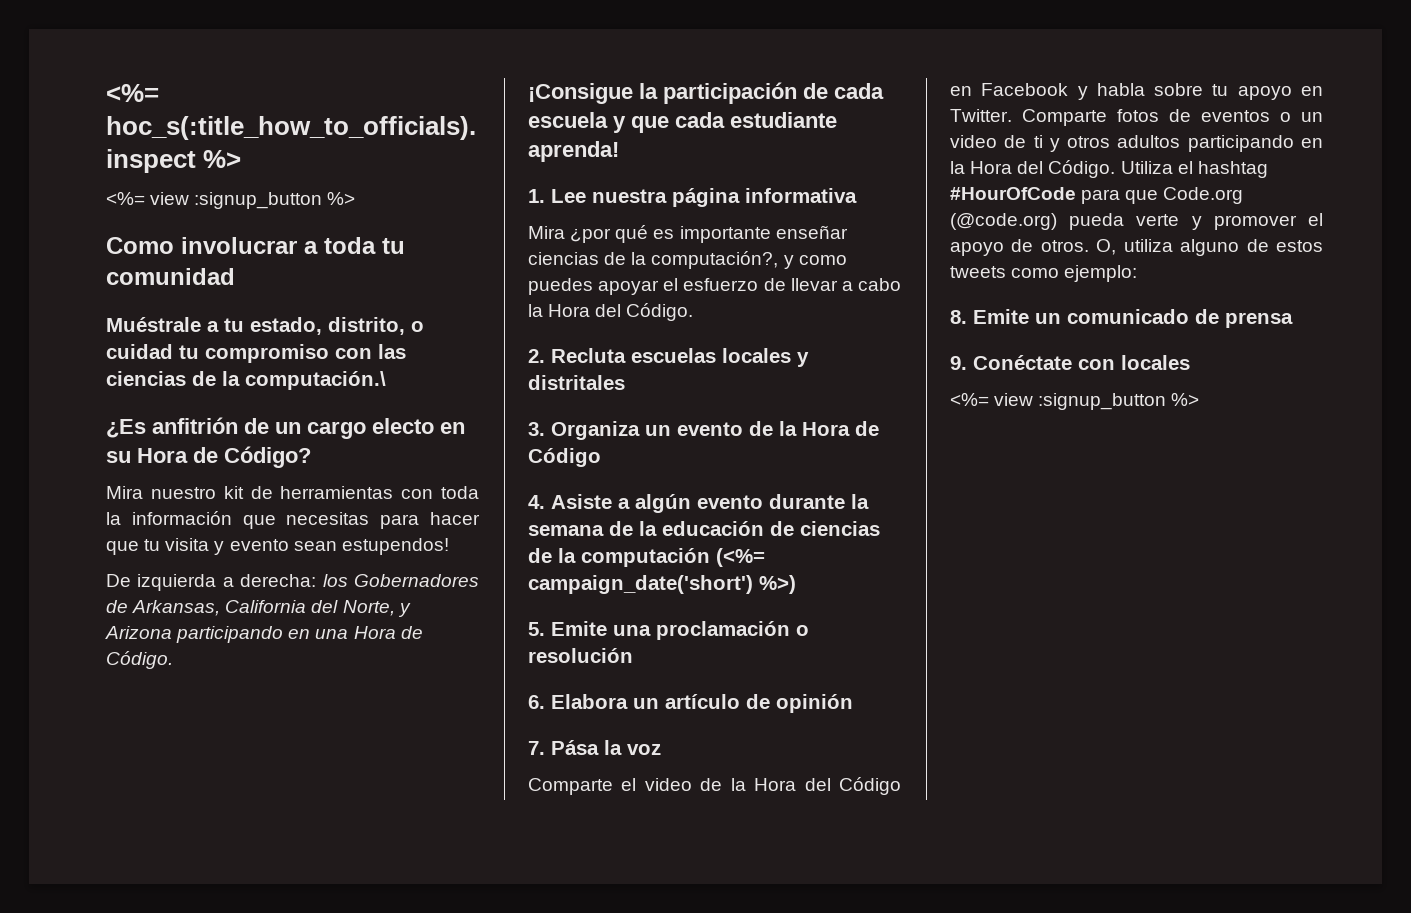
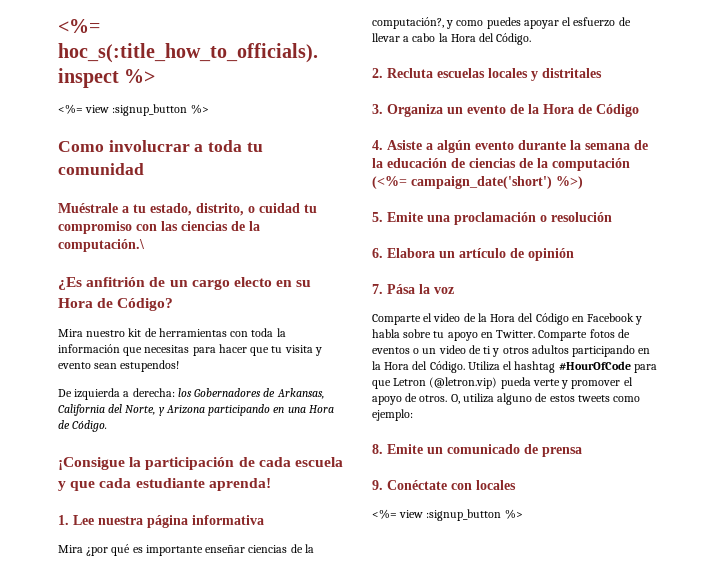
- Utiliza el hashtag #HourOfCode para que Code.org (@code.org) pueda verte y promover el apoyo de otros.
+ Utiliza el hashtag #HourOfCode para que Letron (@letron.vip) pueda verte y promover el apoyo de otros.

